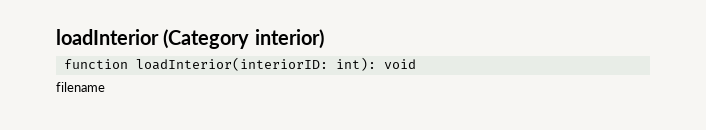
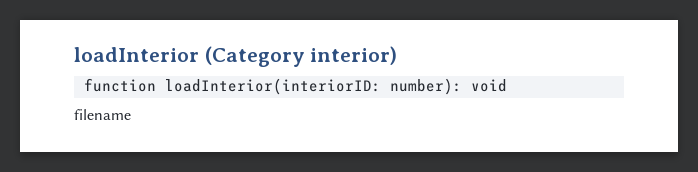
- function loadInterior(interiorID: int): void
+ function loadInterior(interiorID: number): void

